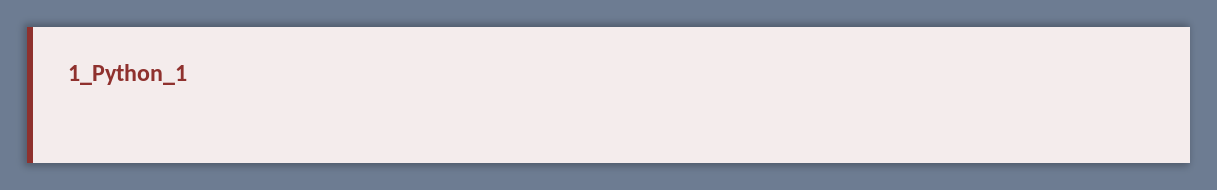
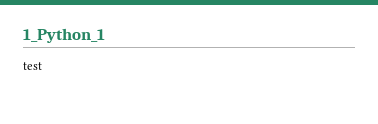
+ test

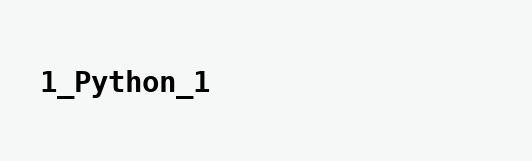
- test

